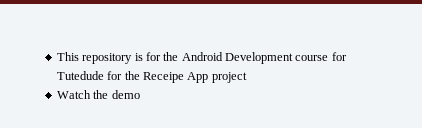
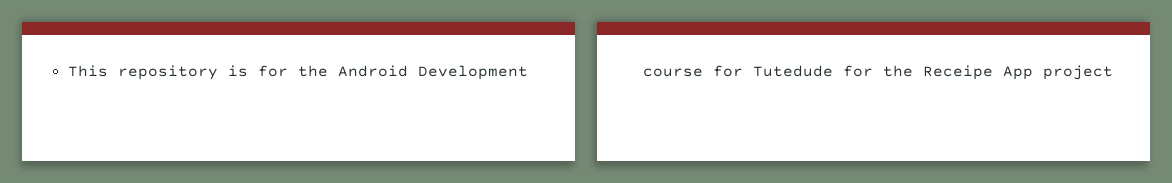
- Watch the demo

